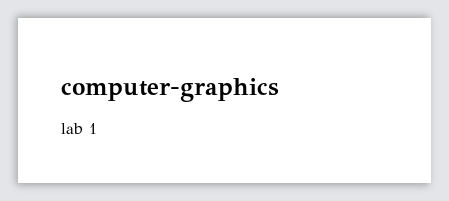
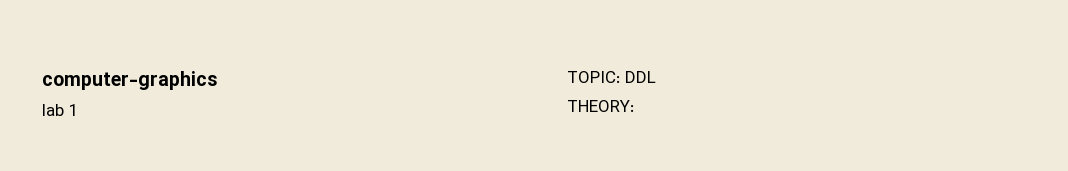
+ TOPIC: DDL
+ THEORY:

